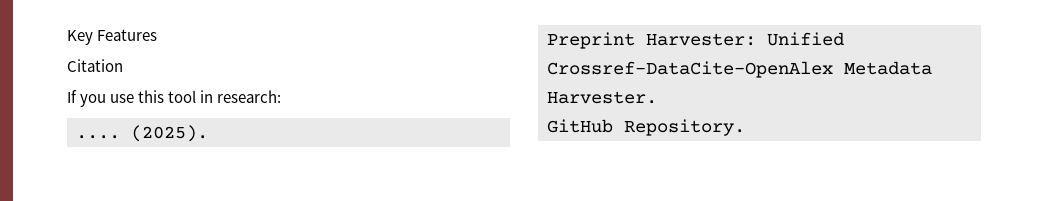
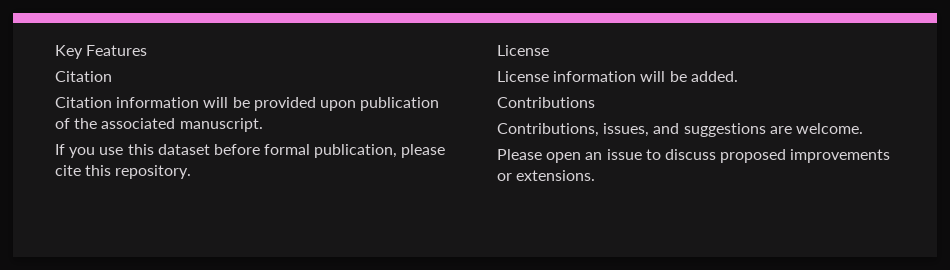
- If you use this tool in research:
- .... (2025).
- Preprint Harvester: Unified Crossref–DataCite–OpenAlex Metadata Harvester.
- GitHub Repository.
+ Citation information will be provided upon publication of the associated manuscript.
+ If you use this dataset before formal publication, please cite this repository.
+ License
+ License information will be added.
+ Contributions
+ Contributions, issues, and suggestions are welcome.
+ Please open an issue to discuss proposed improvements or extensions.

